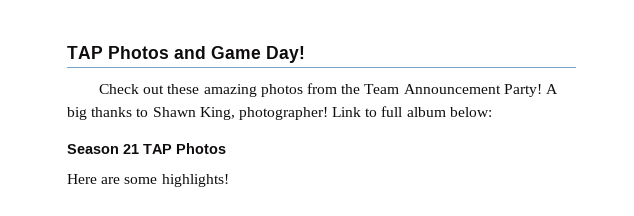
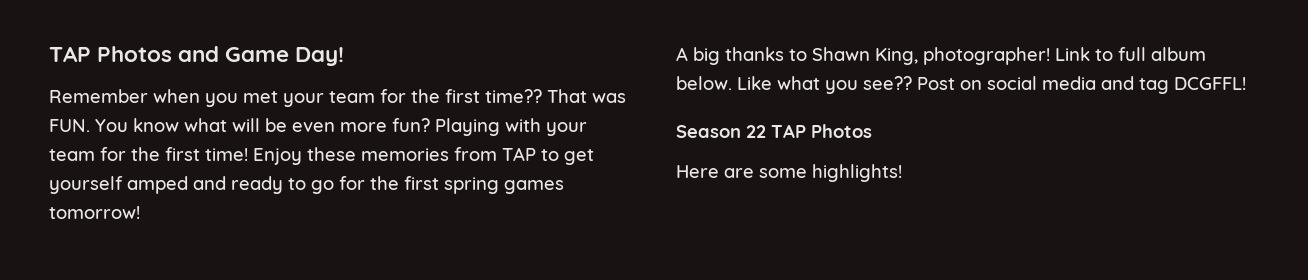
- Check out these amazing photos from the Team Announcement Party! A big thanks to Shawn King, photographer!
+ Remember when you met your team for the first time?? That was FUN. You know what will be even more fun? Playing with your team for the first time! Enjoy these memories from TAP to get yourself amped and ready to go for the first spring games tomorrow!
+ A big thanks to Shawn King, photographer!
- Link to full album below:
+ Link to full album below. Like what you see?? Post on social media and tag DCGFFL!
- Season 21 TAP Photos
+ Season 22 TAP Photos

